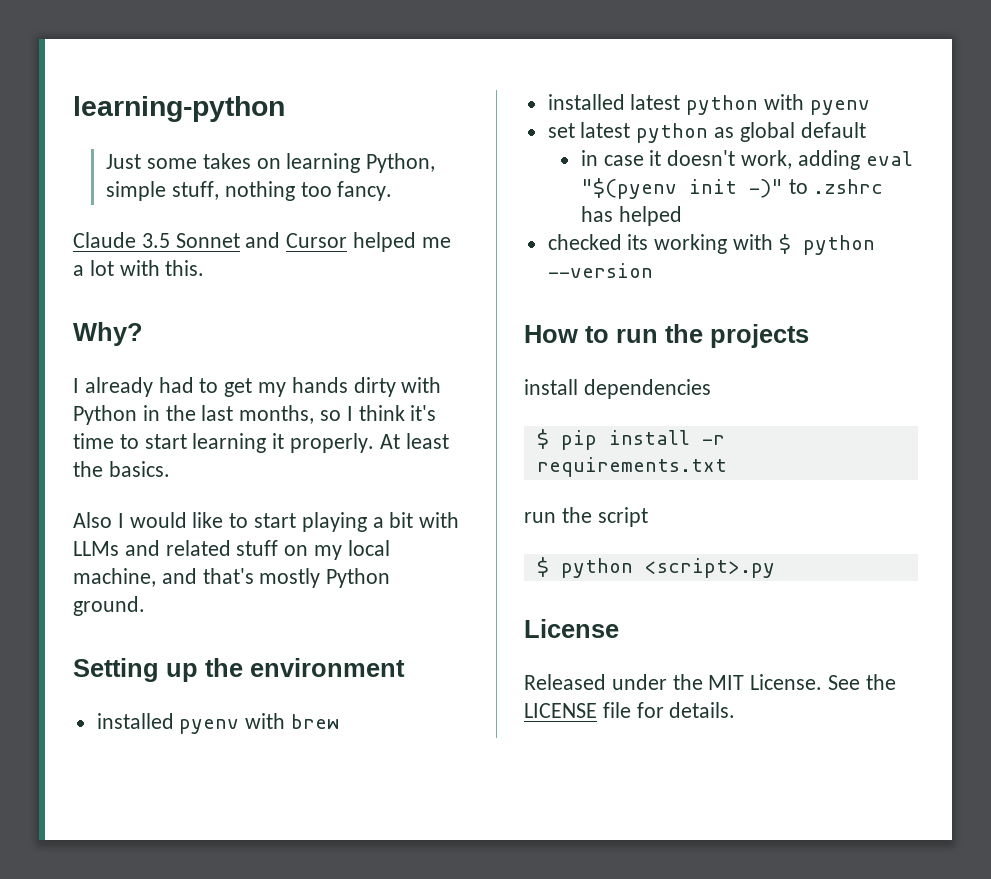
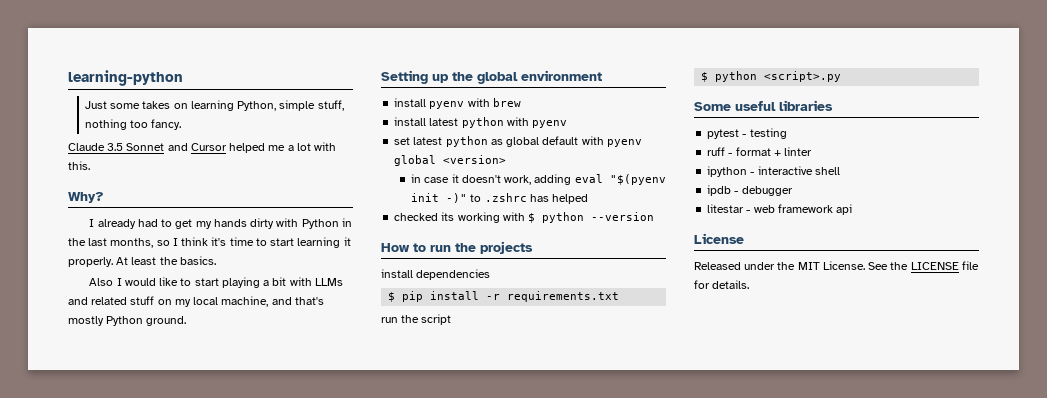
- Setting up the environment
+ Setting up the global environment
- installed pyenv with brew
+ install pyenv with brew
- installed latest python with pyenv
+ install latest python with pyenv
- set latest python as global default
+ set latest python as global default with pyenv global <version>
+ Some useful libraries
+ pytest - testing
+ ruff - format + linter
+ ipython - interactive shell
+ ipdb - debugger
+ litestar - web framework api

